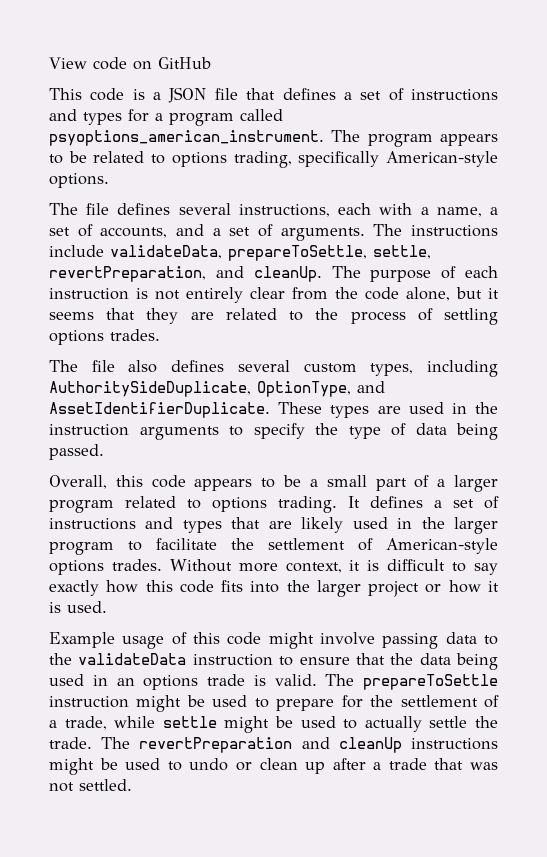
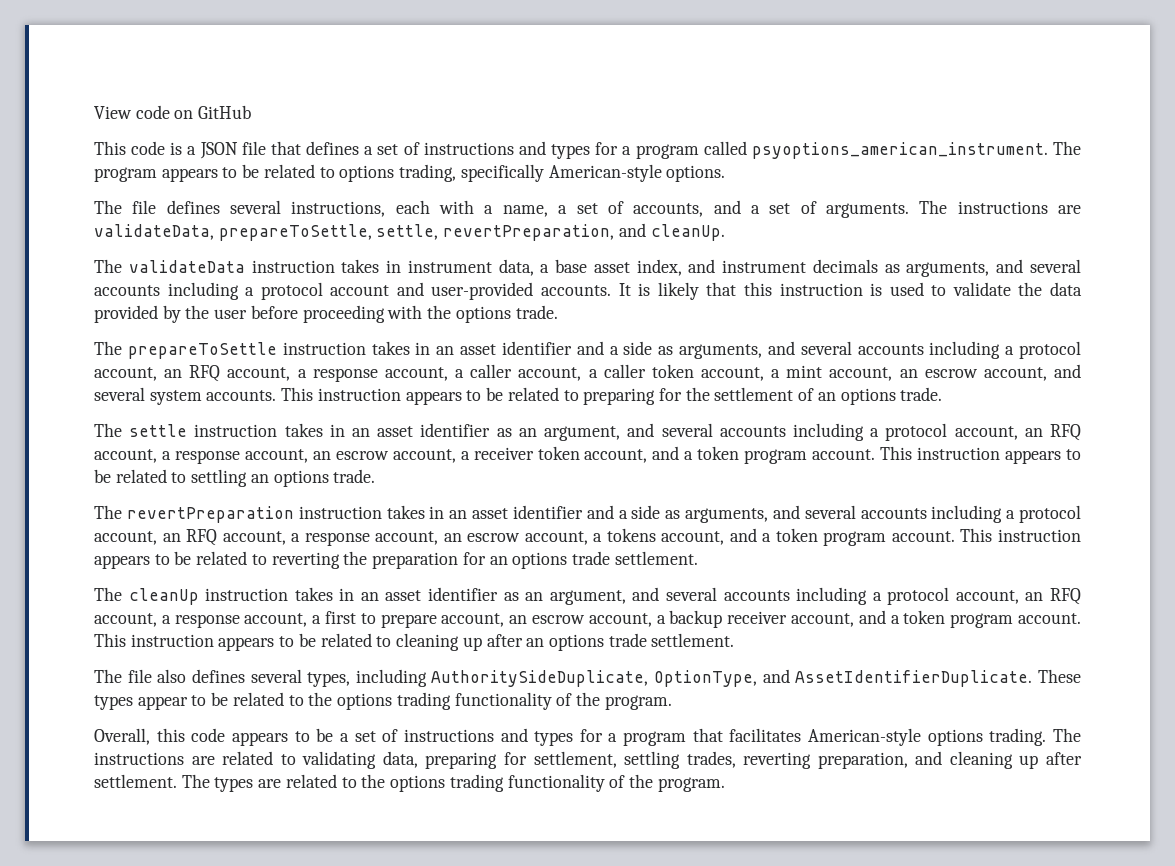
- The instructions include validateData, prepareToSettle, settle, revertPreparation, and cleanUp. The purpose of each instruction is not entirely clear from the code alone, but it seems that they are related to the process of settling options trades.
+ The instructions are validateData, prepareToSettle, settle, revertPreparation, and cleanUp.
+ The validateData instruction takes in instrument data, a base asset index, and instrument decimals as arguments, and several accounts including a protocol account and user-provided accounts. It is likely that this instruction is used to validate the data provided by the user before proceeding with the options trade.
+ The prepareToSettle instruction takes in an asset identifier and a side as arguments, and several accounts including a protocol account, an RFQ account, a response account, a caller account, a caller token account, a mint account, an escrow account, and several system accounts. This instruction appears to be related to preparing for the settlement of an options trade.
+ The settle instruction takes in an asset identifier as an argument, and several accounts including a protocol account, an RFQ account, a response account, an escrow account, a receiver token account, and a token program account. This instruction appears to be related to settling an options trade.
+ The revertPreparation instruction takes in an asset identifier and a side as arguments, and several accounts including a protocol account, an RFQ account, a response account, an escrow account, a tokens account, and a token program account. This instruction appears to be related to reverting the preparation for an options trade settlement.
+ The cleanUp instruction takes in an asset identifier as an argument, and several accounts including a protocol account, an RFQ account, a response account, a first to prepare account, an escrow account, a backup receiver account, and a token program account. This instruction appears to be related to cleaning up after an options trade settlement.
- The file also defines several custom types, including AuthoritySideDuplicate, OptionType, and AssetIdentifierDuplicate.
+ The file also defines several types, including AuthoritySideDuplicate, OptionType, and AssetIdentifierDuplicate.
- These types are used in the instruction arguments to specify the type of data being passed.
+ These types appear to be related to the options trading functionality of the program.
- Overall, this code appears to be a small part of a larger program related to options trading. It defines a set of instructions and types that are likely used in the larger program to facilitate the settlement of American-style options trades. Without more context, it is difficult to say exactly how this code fits into the larger project or how it is used.
- Example usage of this code might involve passing data to the validateData instruction to ensure that the data being used in an options trade is valid. The prepareToSettle instruction might be used to prepare for the settlement of a trade, while settle might be used to actually settle the trade. The revertPreparation and cleanUp instructions might be used to undo or clean up after a trade that was not settled.
+ Overall, this code appears to be a set of instructions and types for a program that facilitates American-style options trading. The instructions are related to validating data, preparing for settlement, settling trades, reverting preparation, and cleaning up after settlement. The types are related to the options trading functionality of the program.

